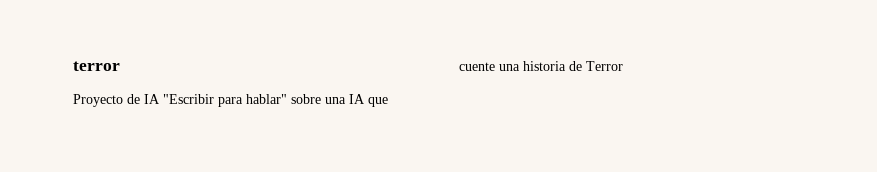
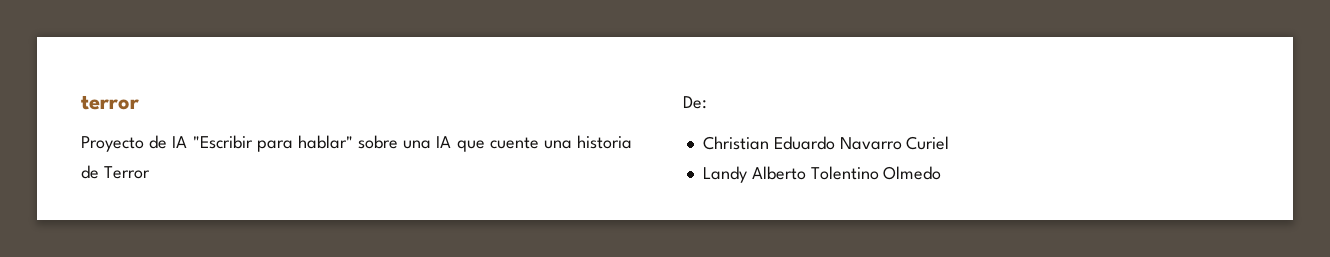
+ De:
+ Christian Eduardo Navarro Curiel
+ Landy Alberto Tolentino Olmedo

